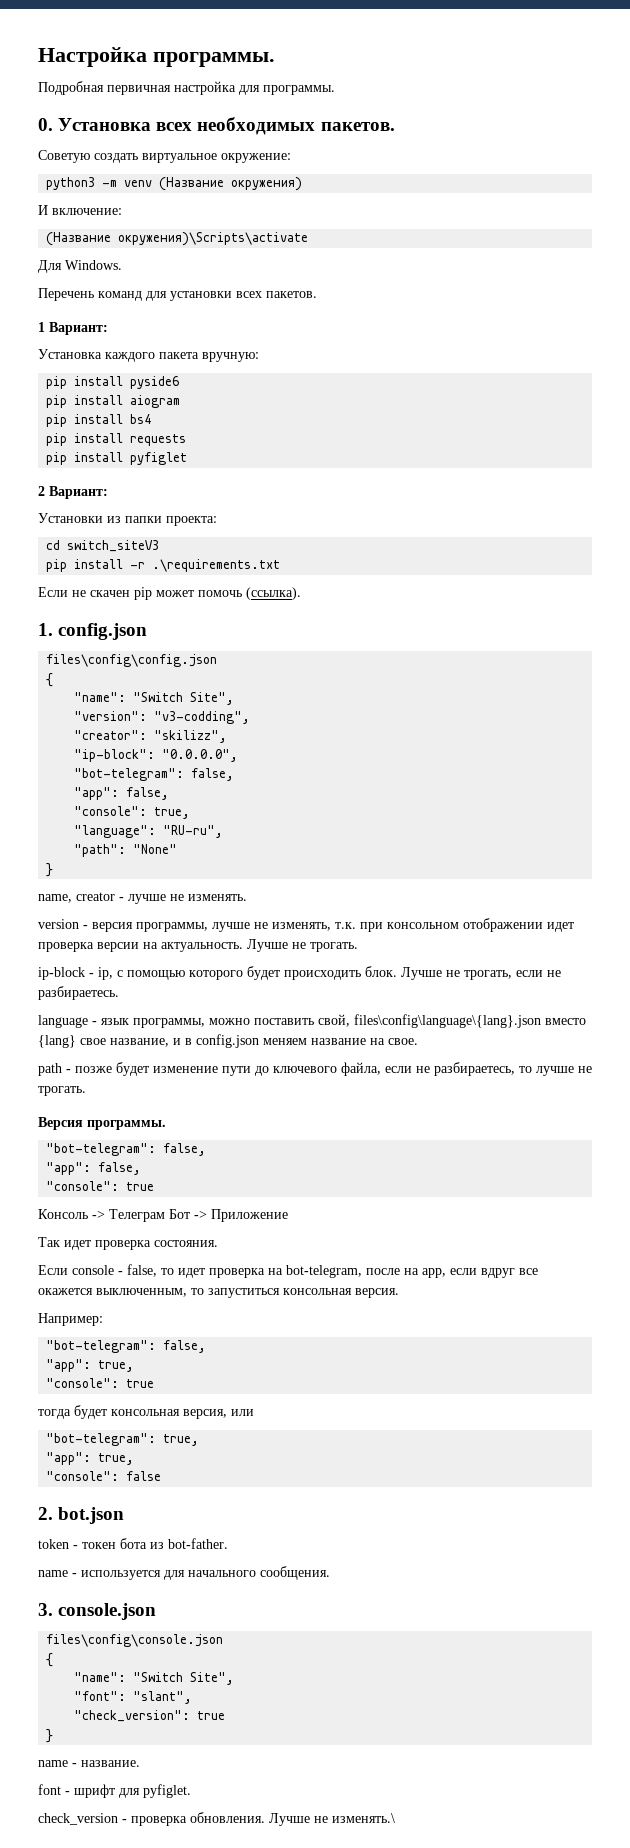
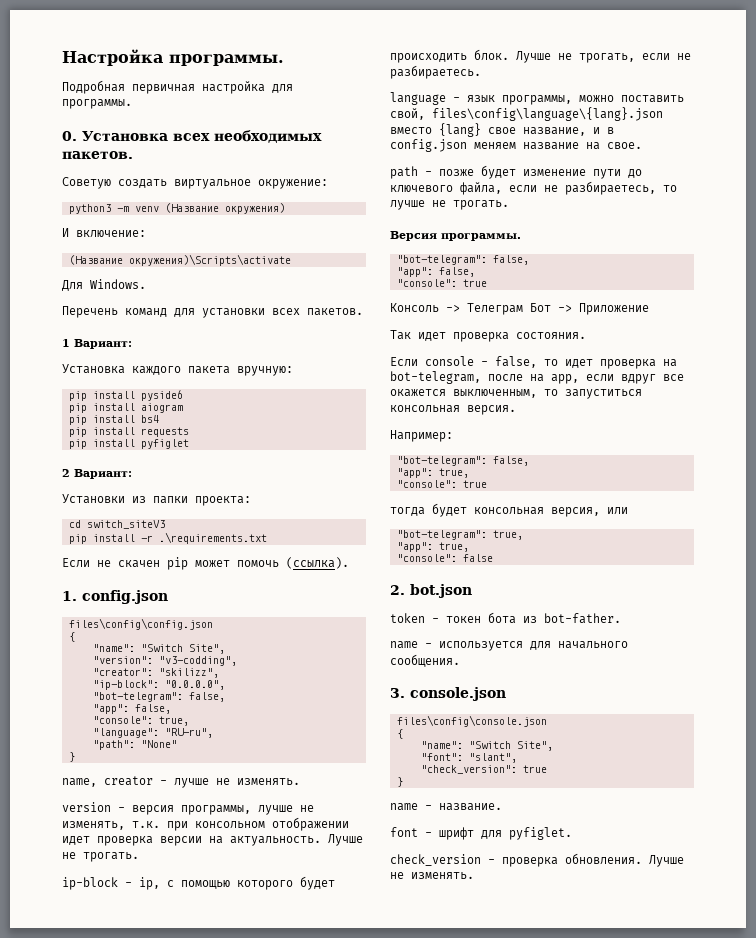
- Лучше не изменять.\
+ Лучше не изменять.

